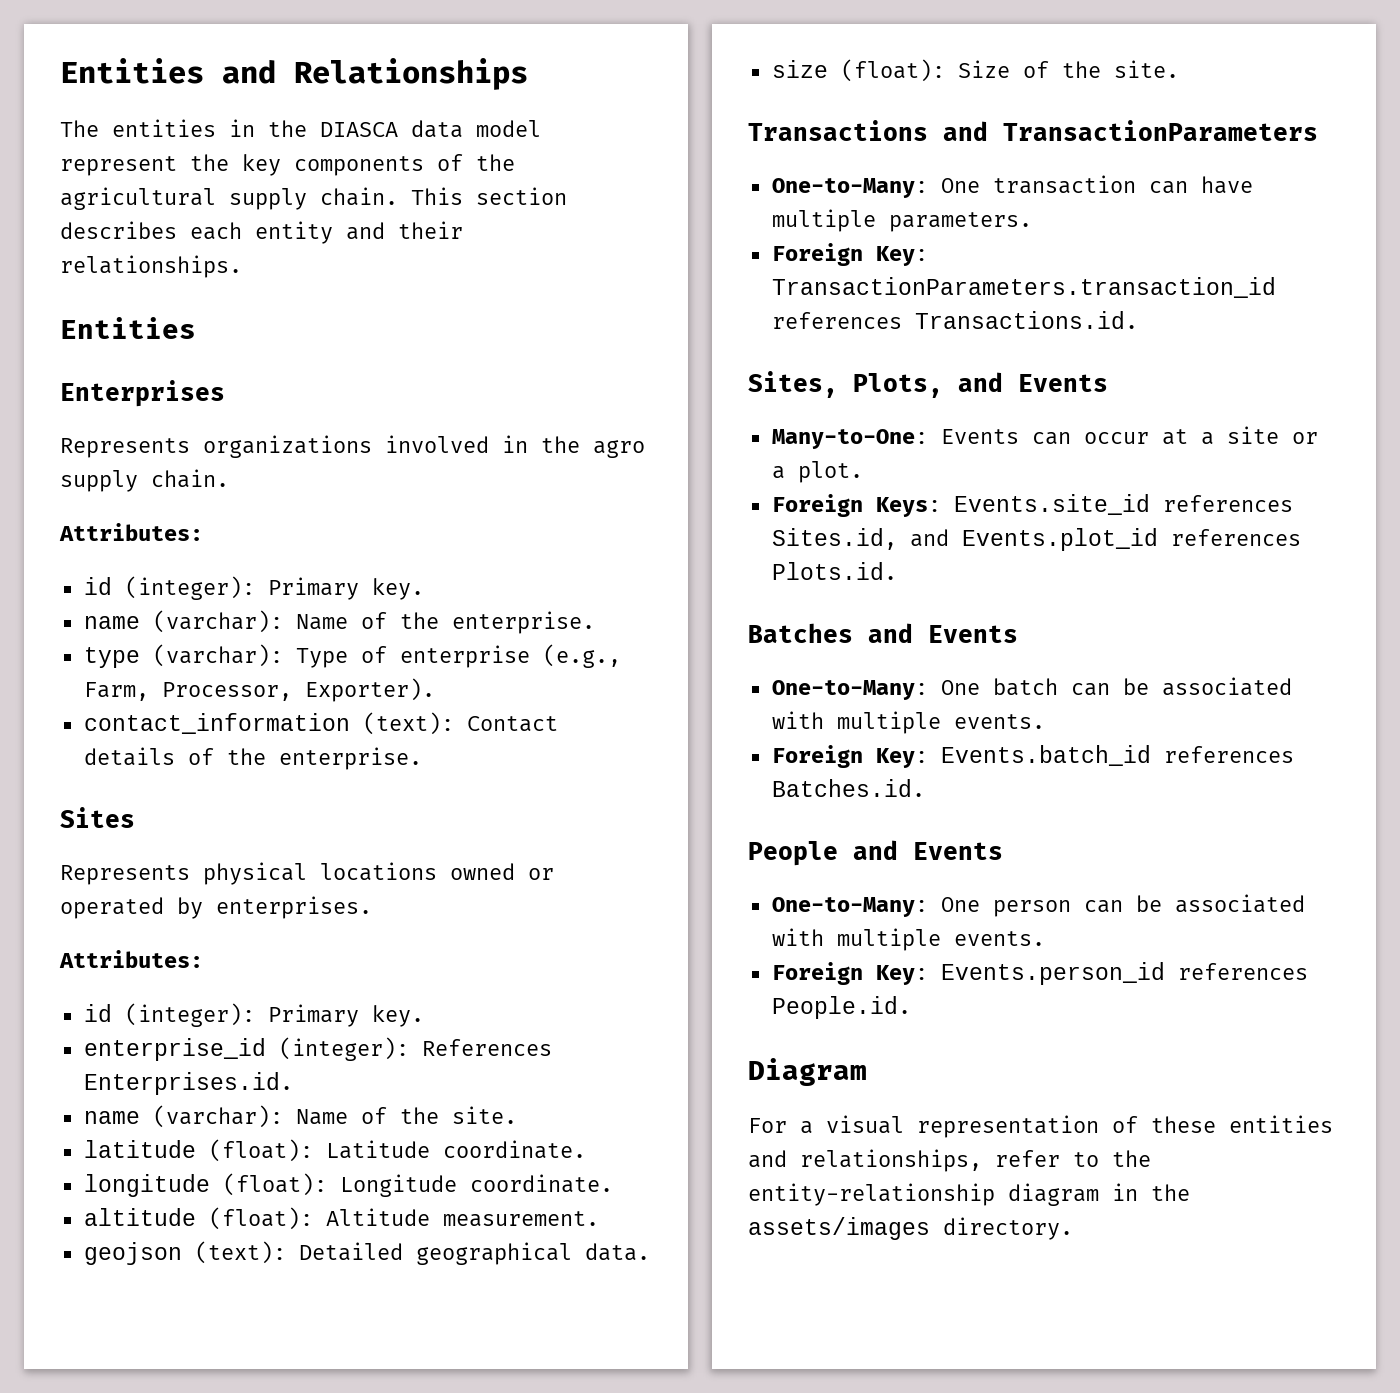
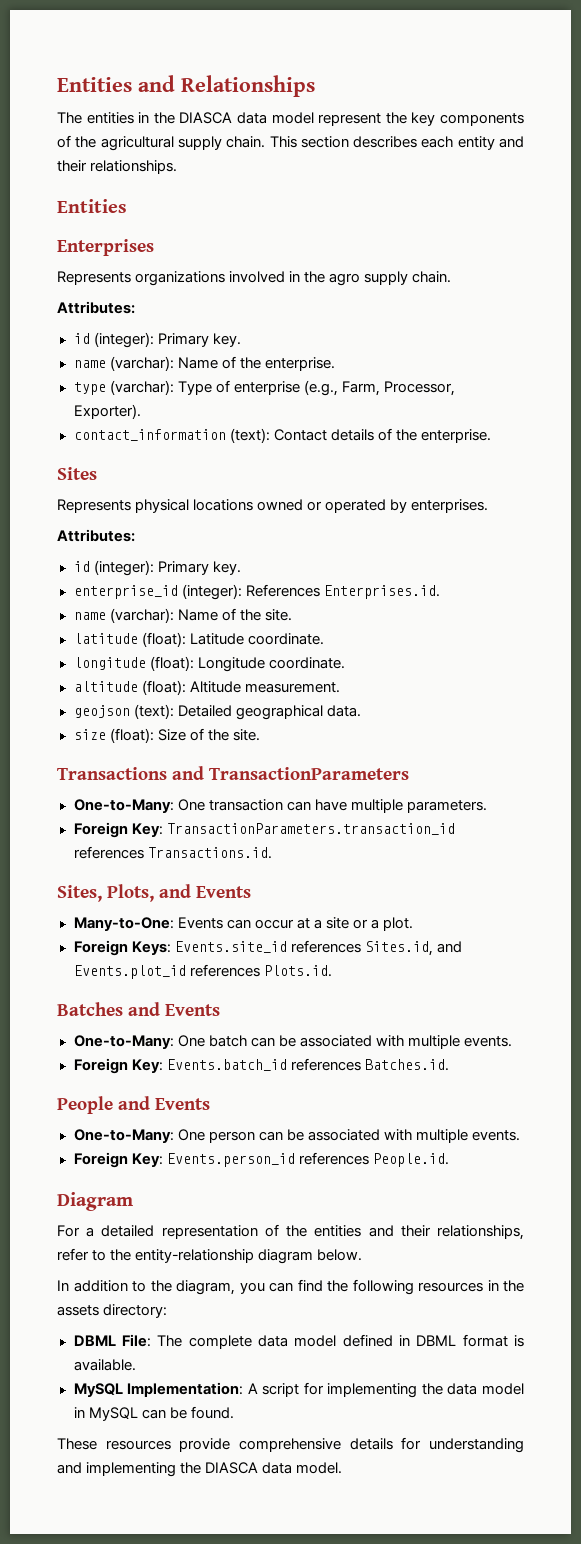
- For a visual representation of these entities and relationships, refer to the entity-relationship diagram in the assets/images directory.
+ For a detailed representation of the entities and their relationships, refer to the entity-relationship diagram below.
+ In addition to the diagram, you can find the following resources in the assets directory:
+ DBML File: The complete data model defined in DBML format is available.
+ MySQL Implementation: A script for implementing the data model in MySQL can be found.
+ These resources provide comprehensive details for understanding and implementing the DIASCA data model.

